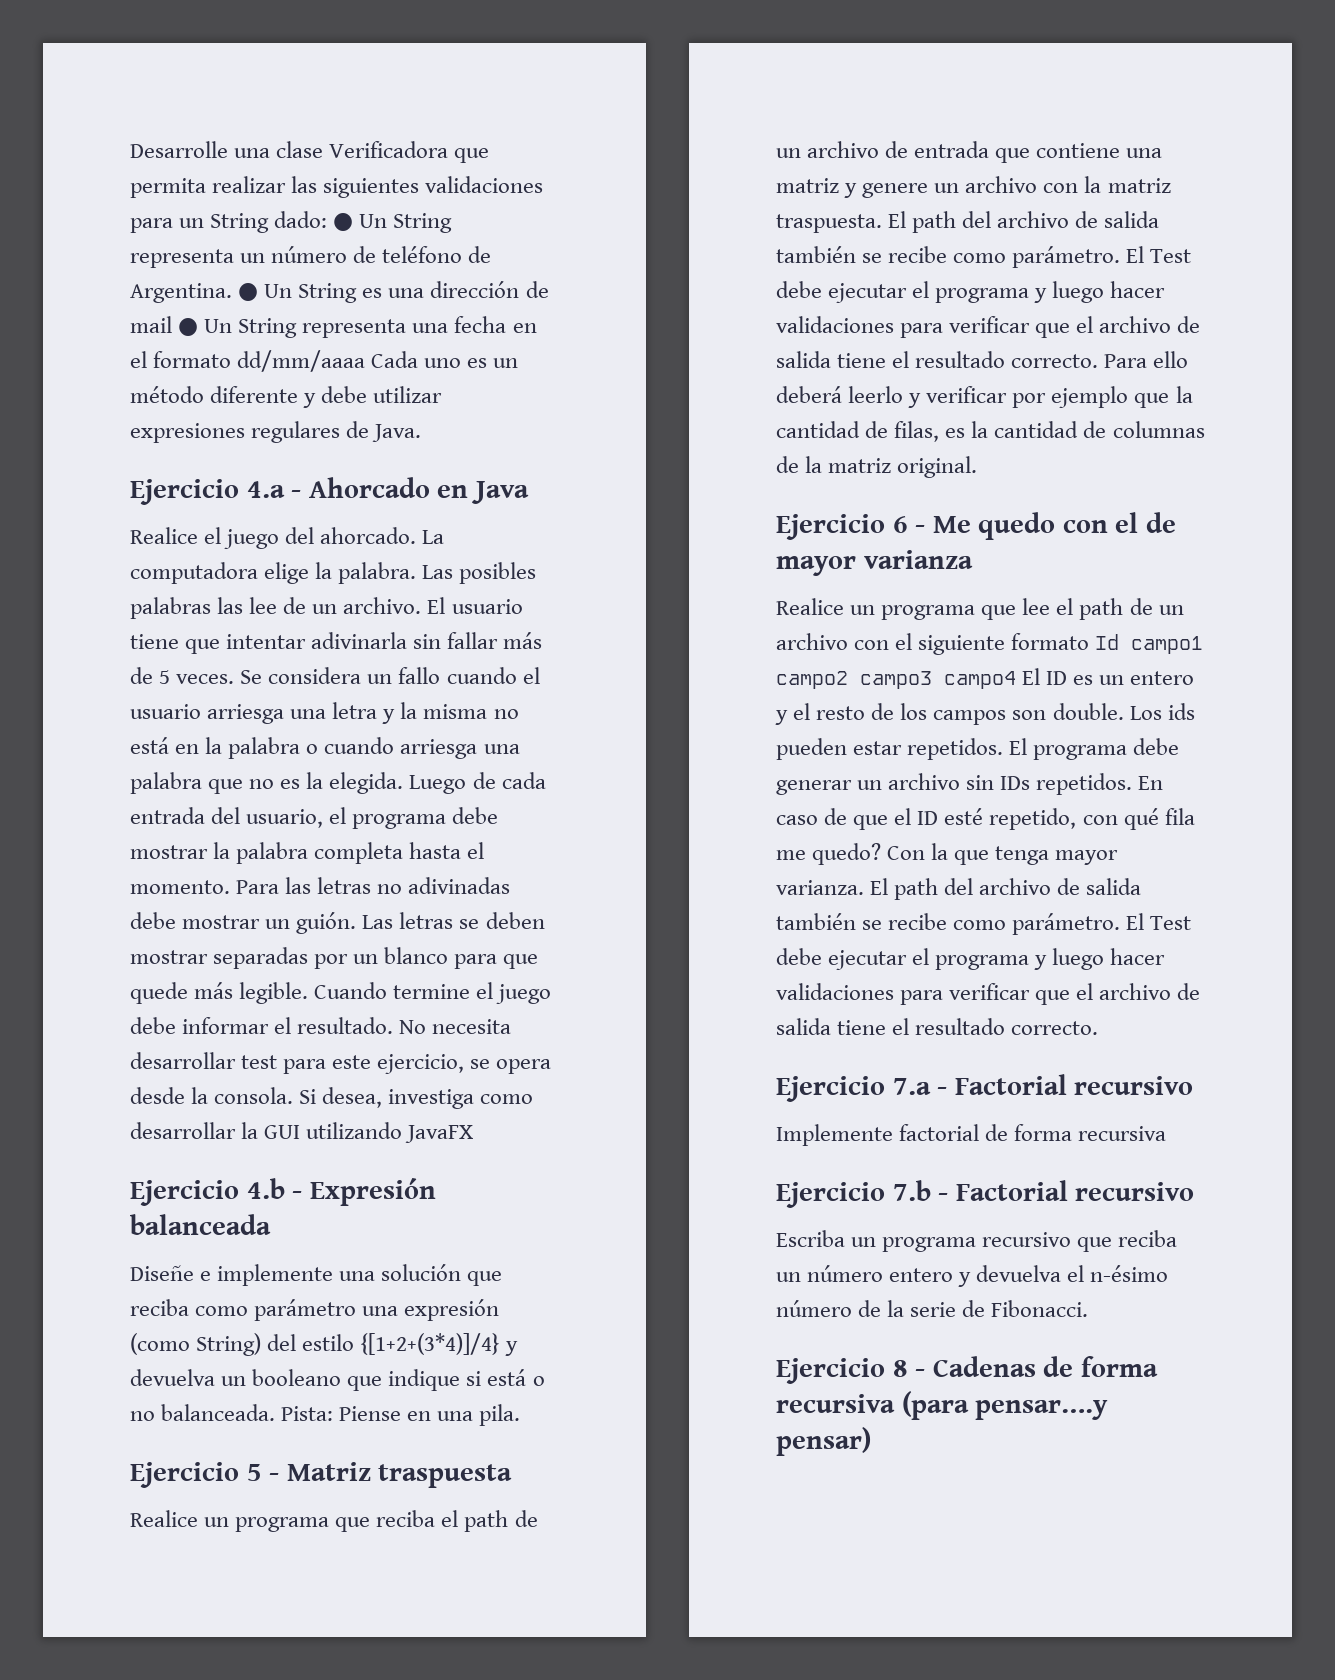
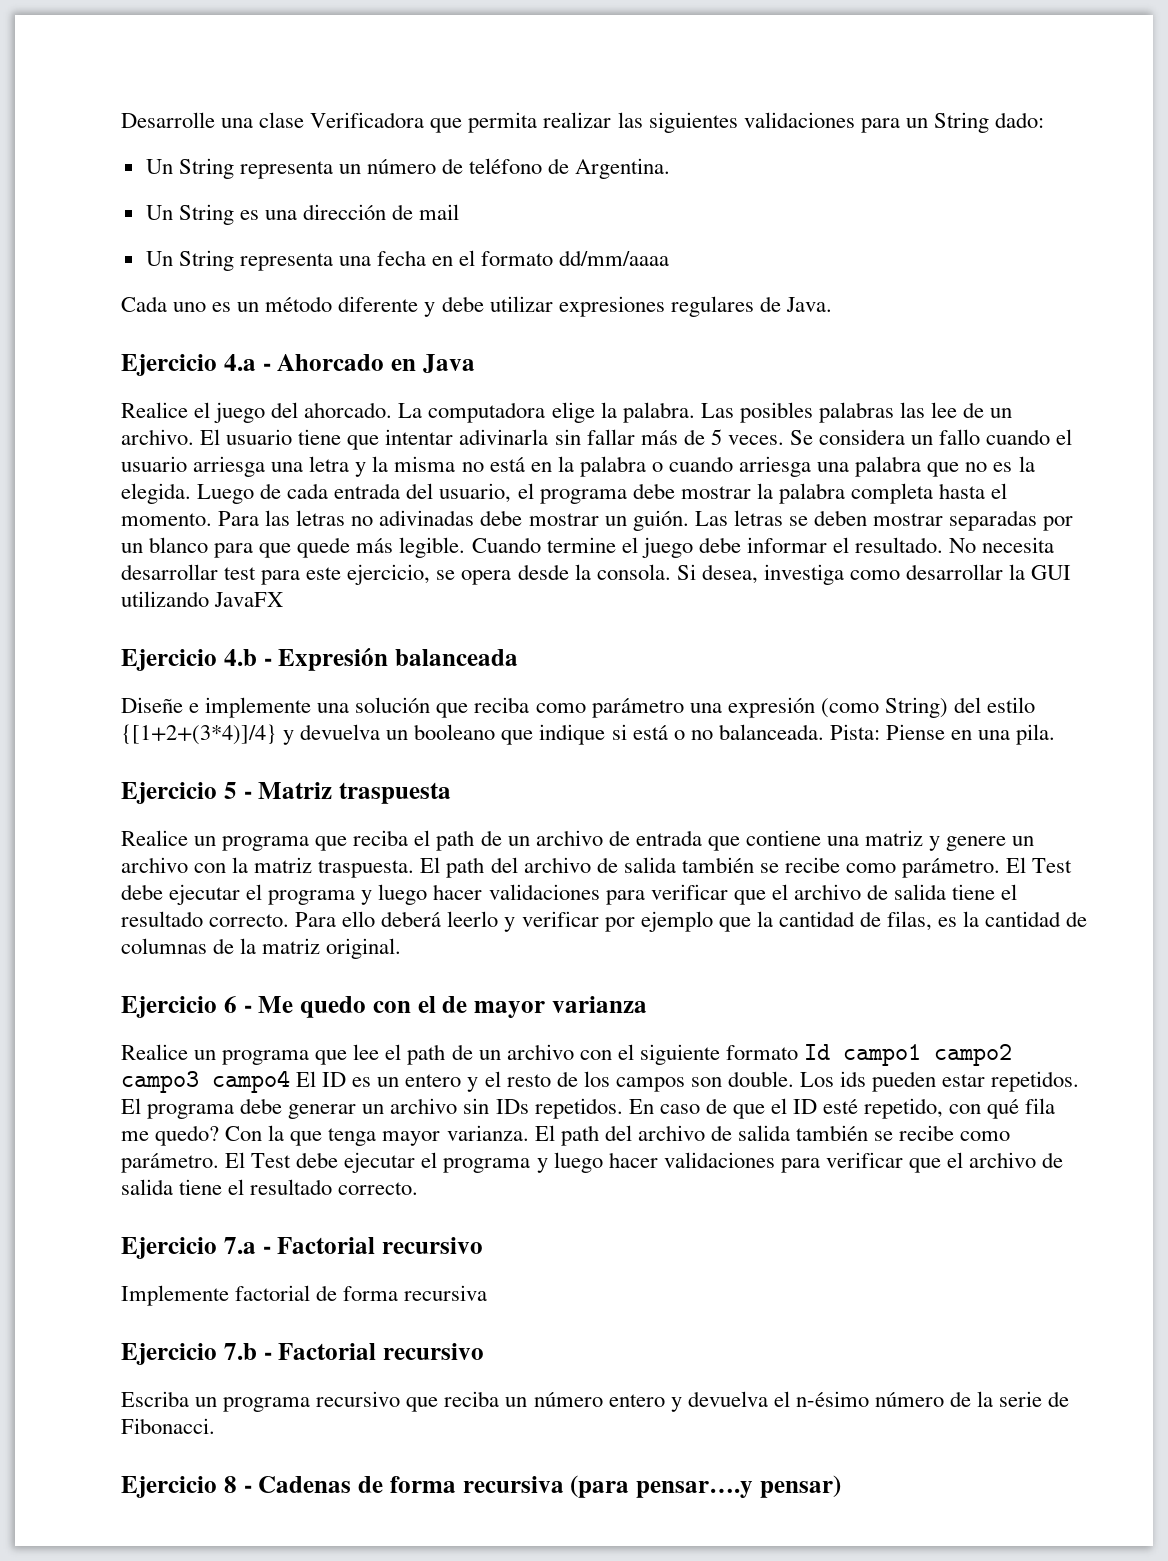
- Desarrolle una clase Verificadora que permita realizar las siguientes validaciones para un String dado: ● Un String representa un número de teléfono de Argentina. ● Un String es una dirección de mail ● Un String representa una fecha en el formato dd/mm/aaaa Cada uno es un método diferente y debe utilizar expresiones regulares de Java.
+ Desarrolle una clase Verificadora que permita realizar las siguientes validaciones para un String dado:
+ Un String representa un número de teléfono de Argentina.
+ Un String es una dirección de mail
+ Un String representa una fecha en el formato dd/mm/aaaa
+ Cada uno es un método diferente y debe utilizar expresiones regulares de Java.

